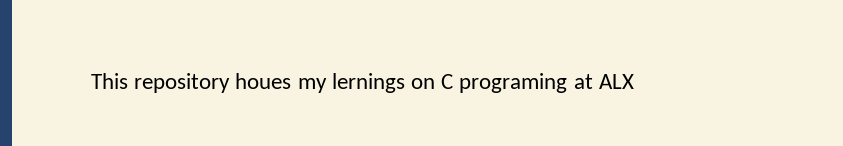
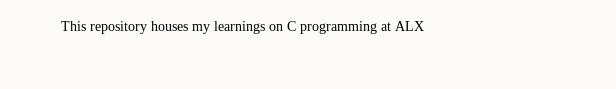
- This repository houes my lernings on C programing at ALX
+ This repository houses my learnings on C programming at ALX

